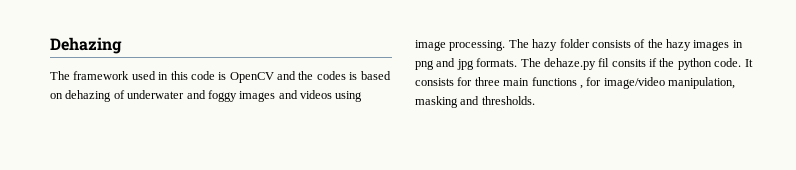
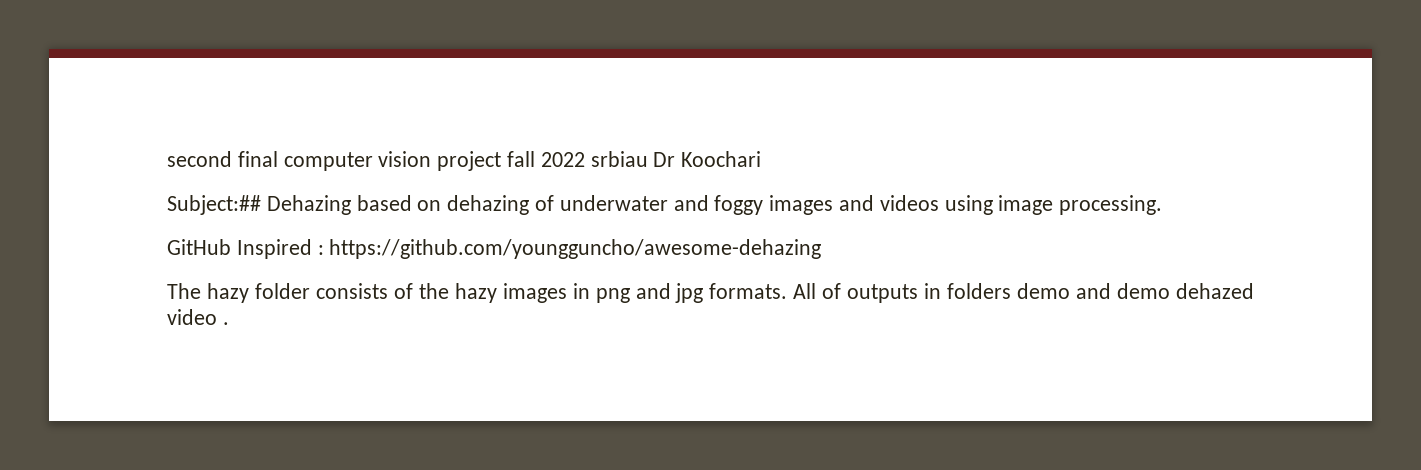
- Dehazing
- The framework used in this code is OpenCV and the codes is based on dehazing of underwater and foggy images and videos using image processing. The hazy folder consists of the hazy images in png and jpg formats.
+ second final computer vision project fall 2022 srbiau Dr Koochari
+ Subject:## Dehazing based on dehazing of underwater and foggy images and videos using image processing.
+ GitHub Inspired : https://github.com/youngguncho/awesome-dehazing
+ The hazy folder consists of the hazy images in png and jpg formats.
- The dehaze.py fil consits if the python code. It consists for three main functions , for image/video manipulation, masking and thresholds.
+ All of outputs in folders demo and demo dehazed video .

